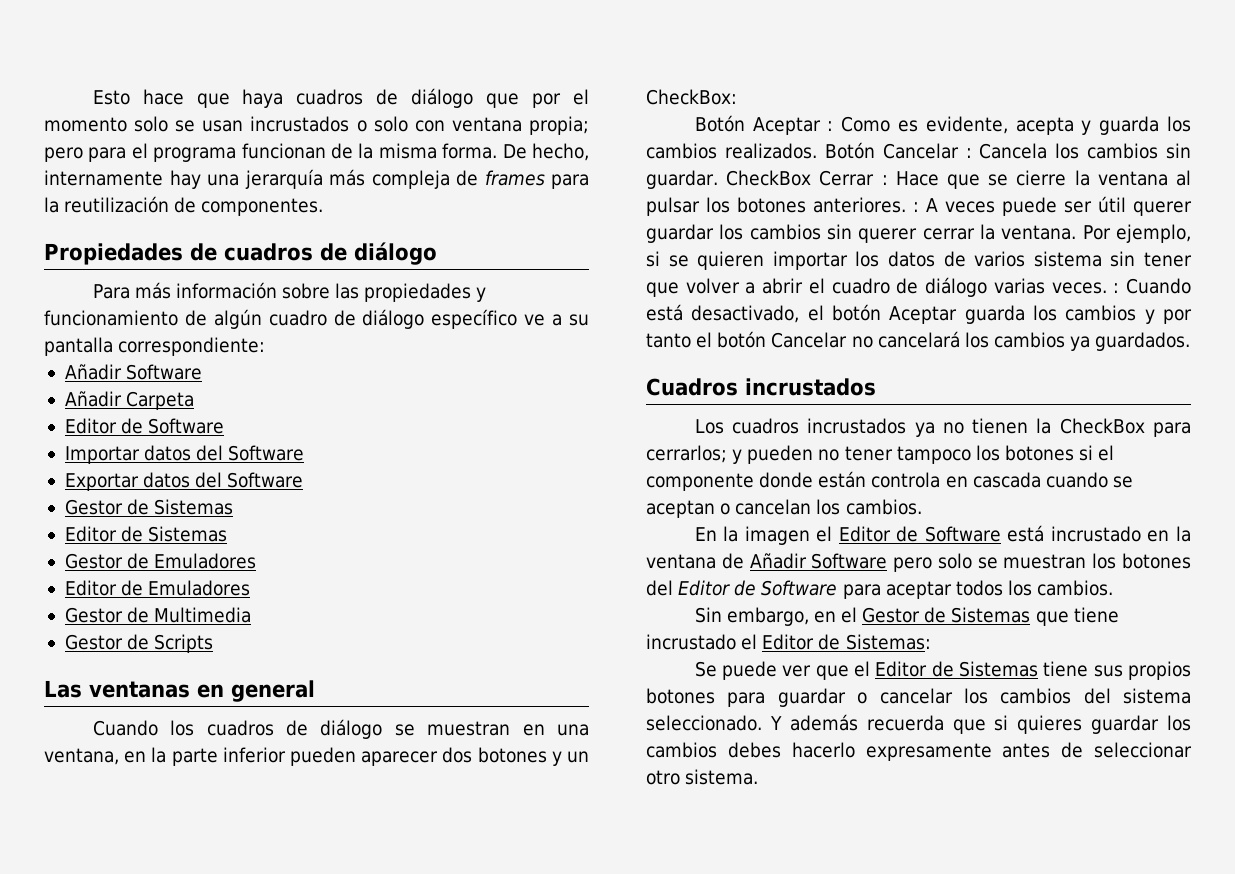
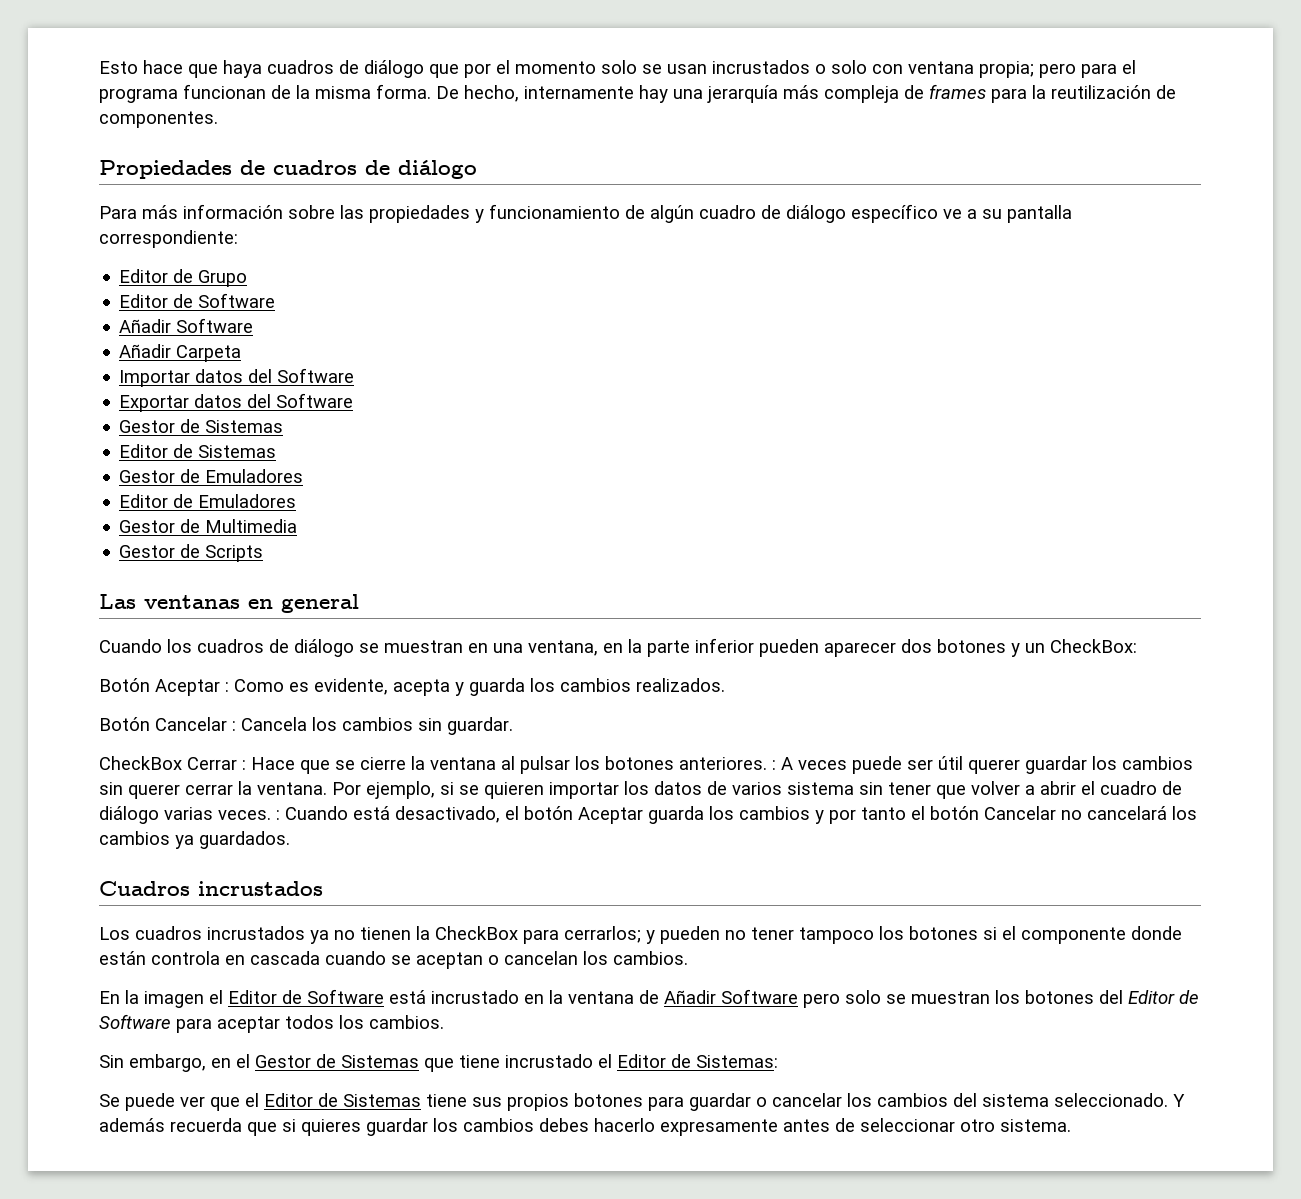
+ Editor de Grupo
+ Editor de Software
  Añadir Carpeta
- Editor de Software
- Botón Aceptar : Como es evidente, acepta y guarda los cambios realizados. Botón Cancelar : Cancela los cambios sin guardar. CheckBox Cerrar : Hace que se cierre la ventana al pulsar los botones anteriores. : A veces puede ser útil querer guardar los cambios sin querer cerrar la ventana.
+ Botón Aceptar : Como es evidente, acepta y guarda los cambios realizados.
+ Botón Cancelar : Cancela los cambios sin guardar.
+ CheckBox Cerrar : Hace que se cierre la ventana al pulsar los botones anteriores. : A veces puede ser útil querer guardar los cambios sin querer cerrar la ventana.

